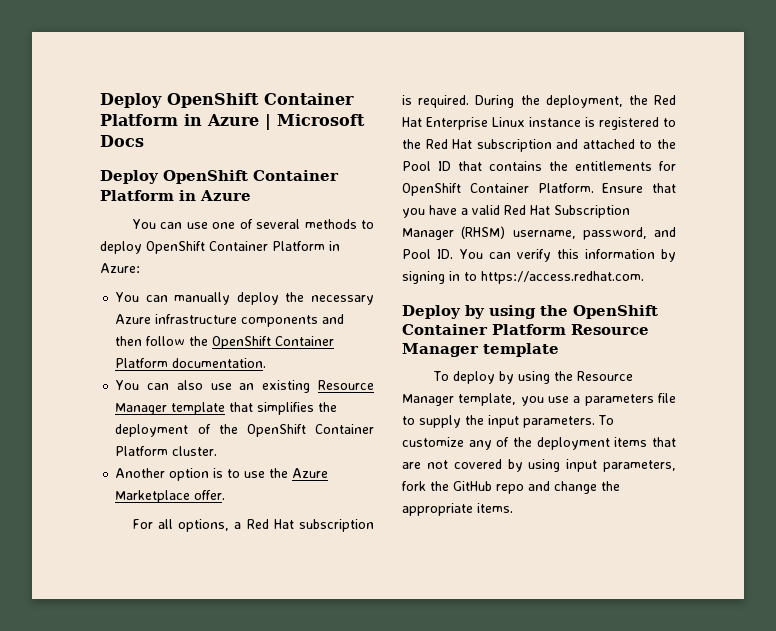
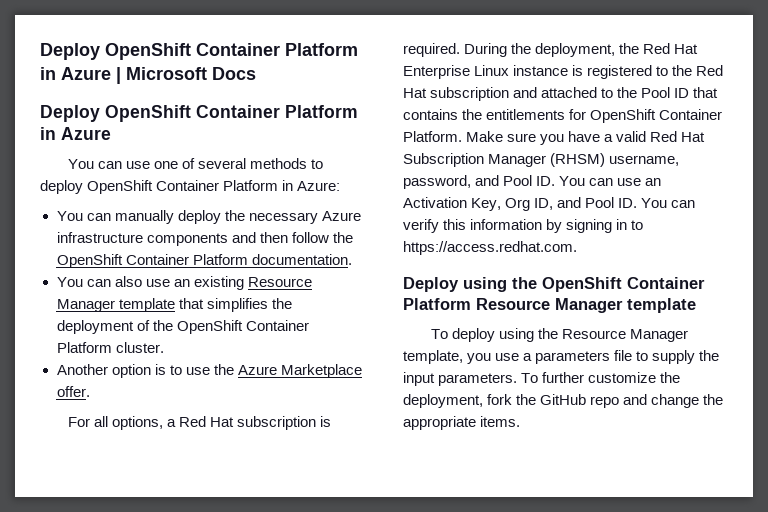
- Ensure that you have a valid Red Hat Subscription Manager (RHSM) username, password, and Pool ID. You can verify this information by signing in to https://access.redhat.com.
+ Make sure you have a valid Red Hat Subscription Manager (RHSM) username, password, and Pool ID. You can use an Activation Key, Org ID, and Pool ID. You can verify this information by signing in to https://access.redhat.com.
- Deploy by using the OpenShift Container Platform Resource Manager template
+ Deploy using the OpenShift Container Platform Resource Manager template
- To deploy by using the Resource Manager template, you use a parameters file to supply the input parameters.
+ To deploy using the Resource Manager template, you use a parameters file to supply the input parameters.
- To customize any of the deployment items that are not covered by using input parameters, fork the GitHub repo and change the appropriate items.
+ To further customize the deployment, fork the GitHub repo and change the appropriate items.

